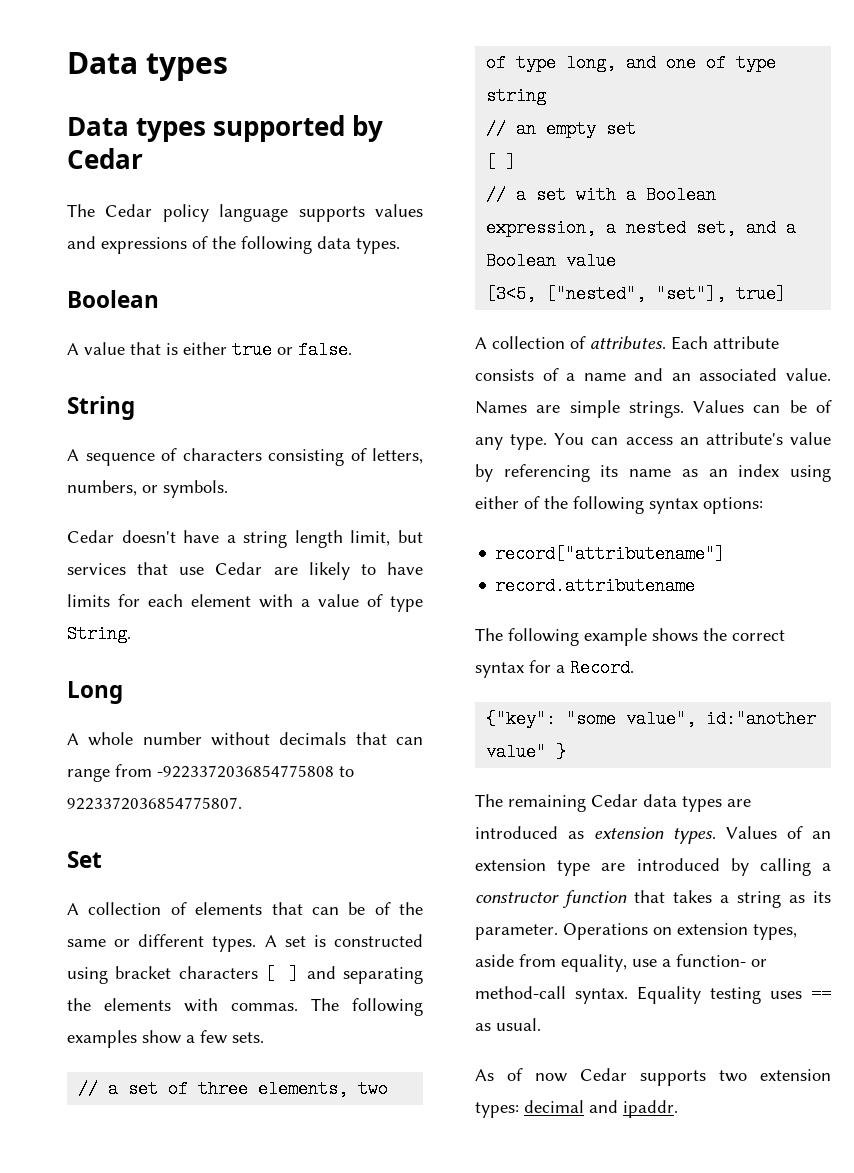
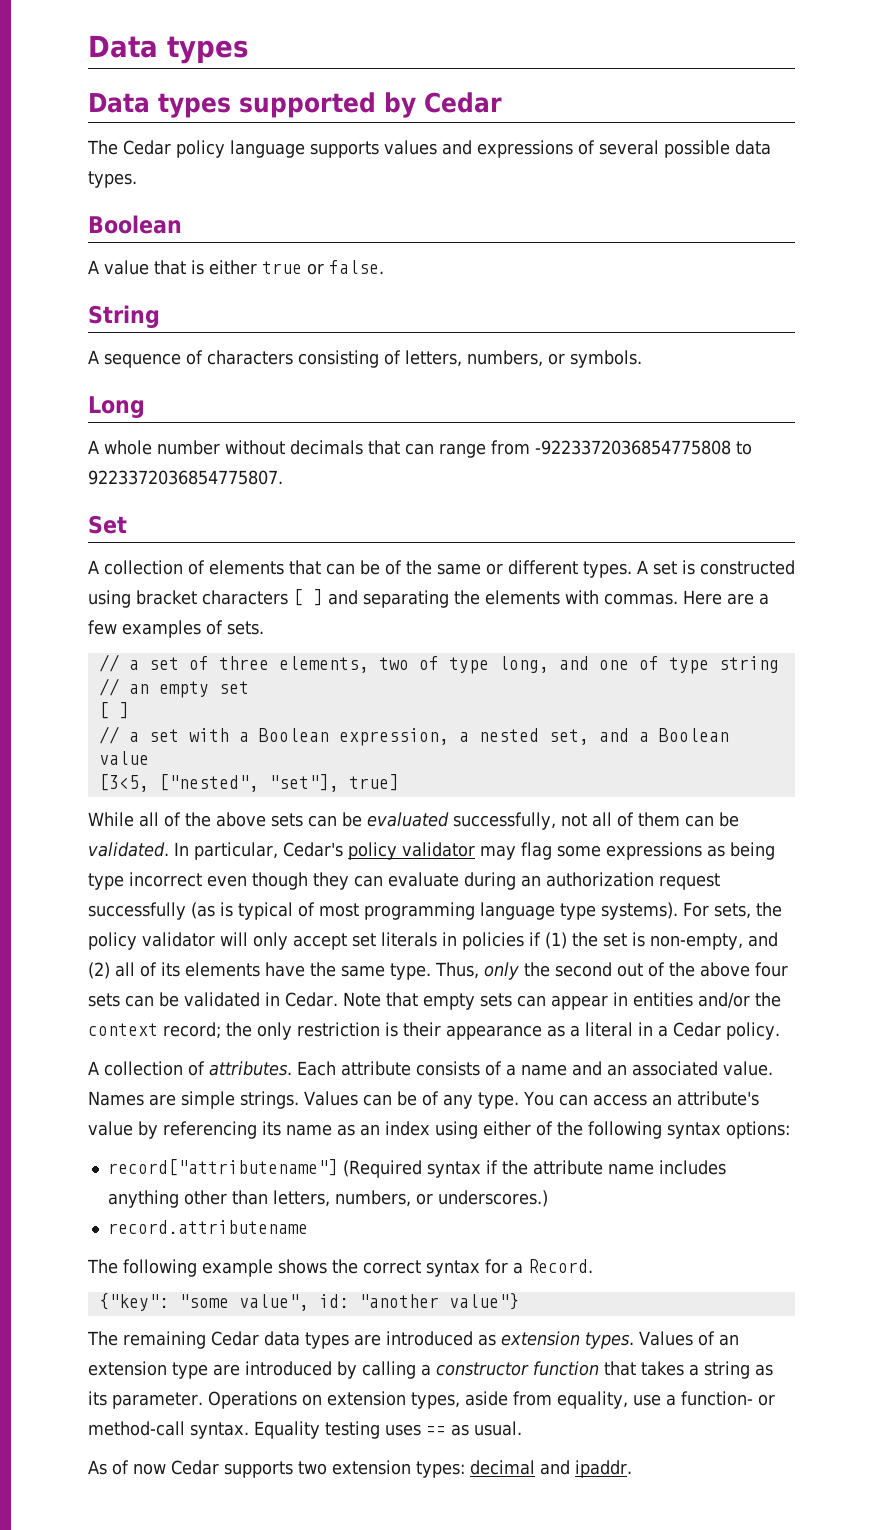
- The Cedar policy language supports values and expressions of the following data types.
+ The Cedar policy language supports values and expressions of several possible data types.
- Cedar doesn't have a string length limit, but services that use Cedar are likely to have limits for each element with a value of type String.
- The following examples show a few sets.
+ Here are a few examples of sets.
+ While all of the above sets can be evaluated successfully, not all of them can be validated. In particular, Cedar's policy validator may flag some expressions as being type incorrect even though they can evaluate during an authorization request successfully (as is typical of most programming language type systems). For sets, the policy validator will only accept set literals in policies if (1) the set is non-empty, and (2) all of its elements have the same type. Thus, only the second out of the above four sets can be validated in Cedar. Note that empty sets can appear in entities and/or the context record; the only restriction is their appearance as a literal in a Cedar policy.
- record["attributename"]
+ record["attributename"] (Required syntax if the attribute name includes anything other than letters, numbers, or underscores.)
- {"key": "some value", id:"another value" }
+ {"key": "some value", id: "another value"}

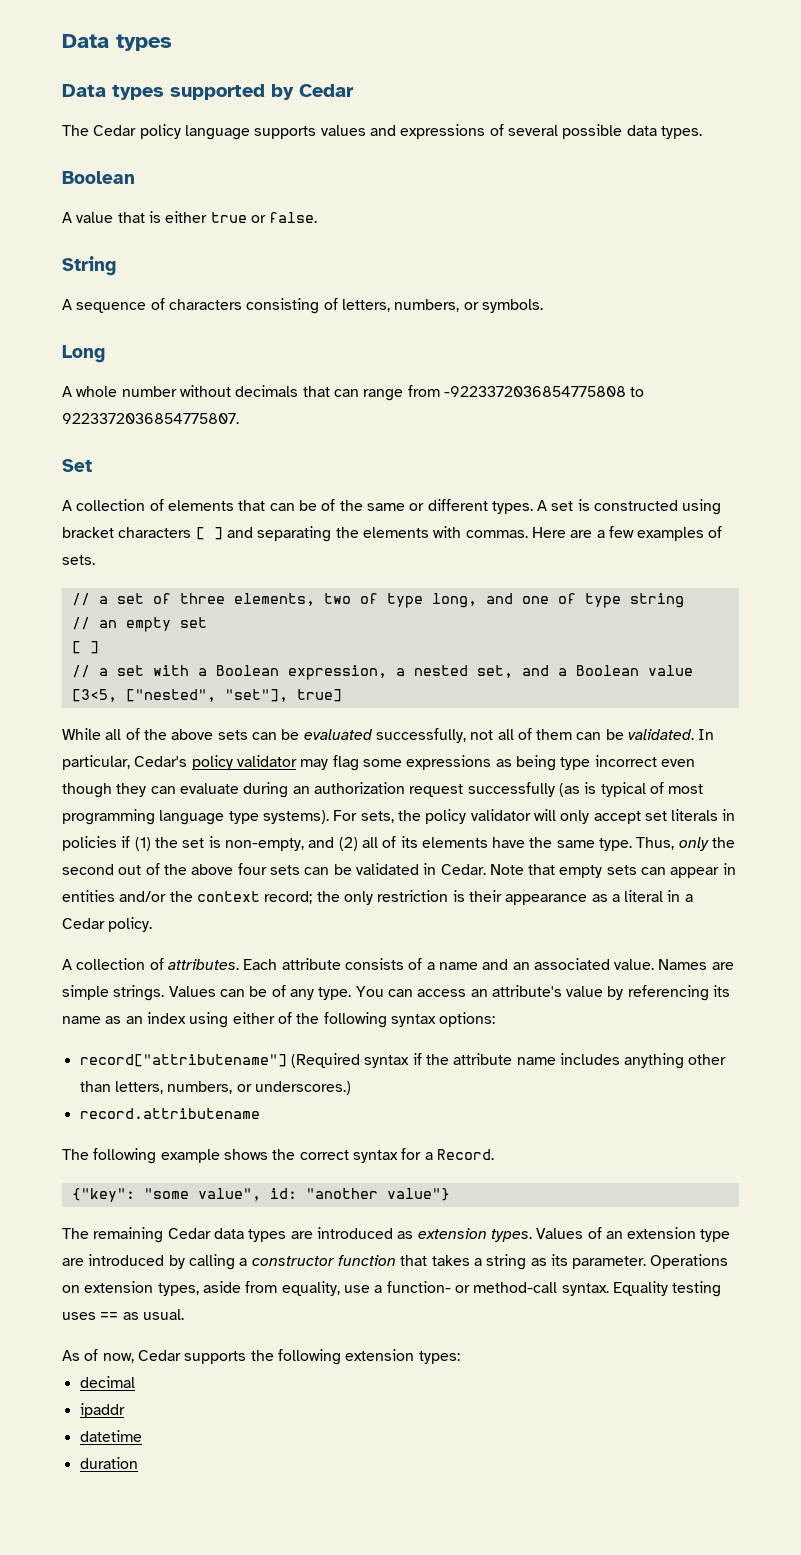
- As of now Cedar supports two extension types: decimal and ipaddr.
+ As of now, Cedar supports the following extension types:
+ decimal
+ ipaddr
+ datetime
+ duration

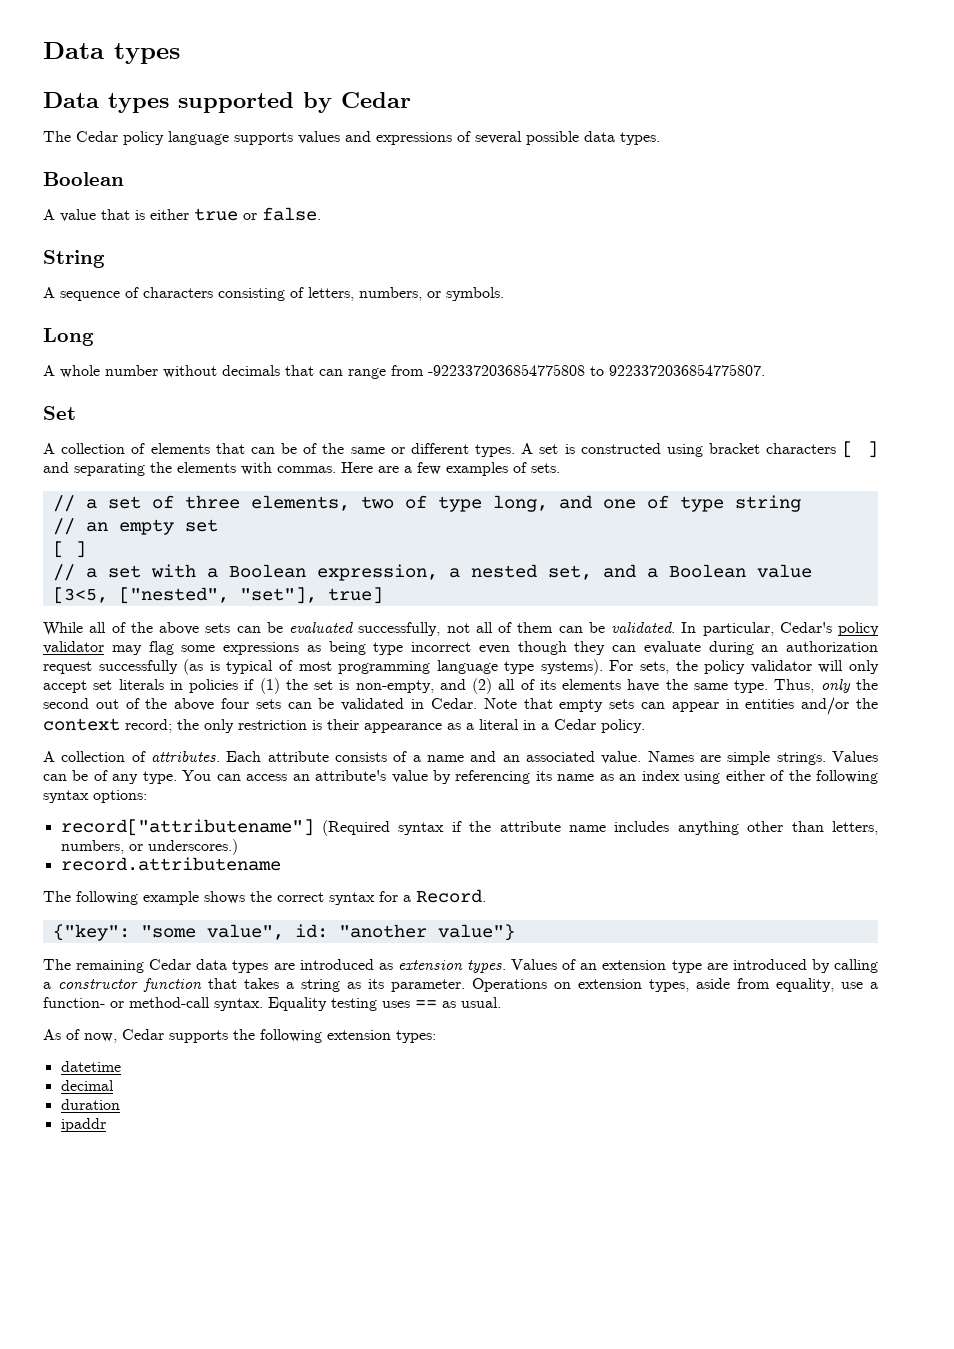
+ datetime
+ duration
- datetime
- duration

